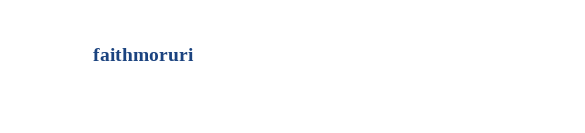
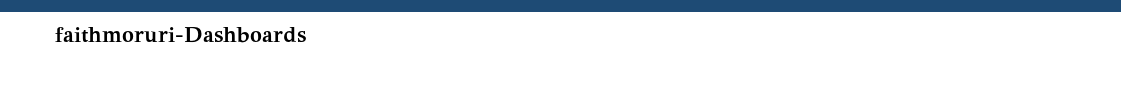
- faithmoruri
+ faithmoruri-Dashboards

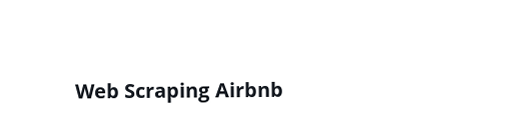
- faithmoruri-Dashboards
+ Web Scraping Airbnb

